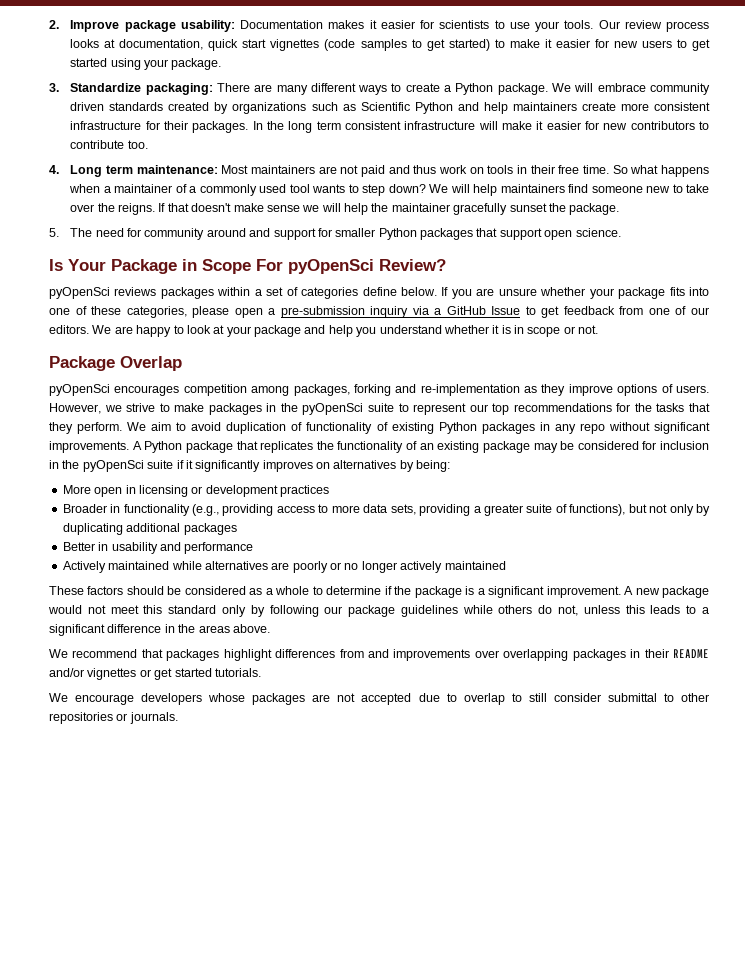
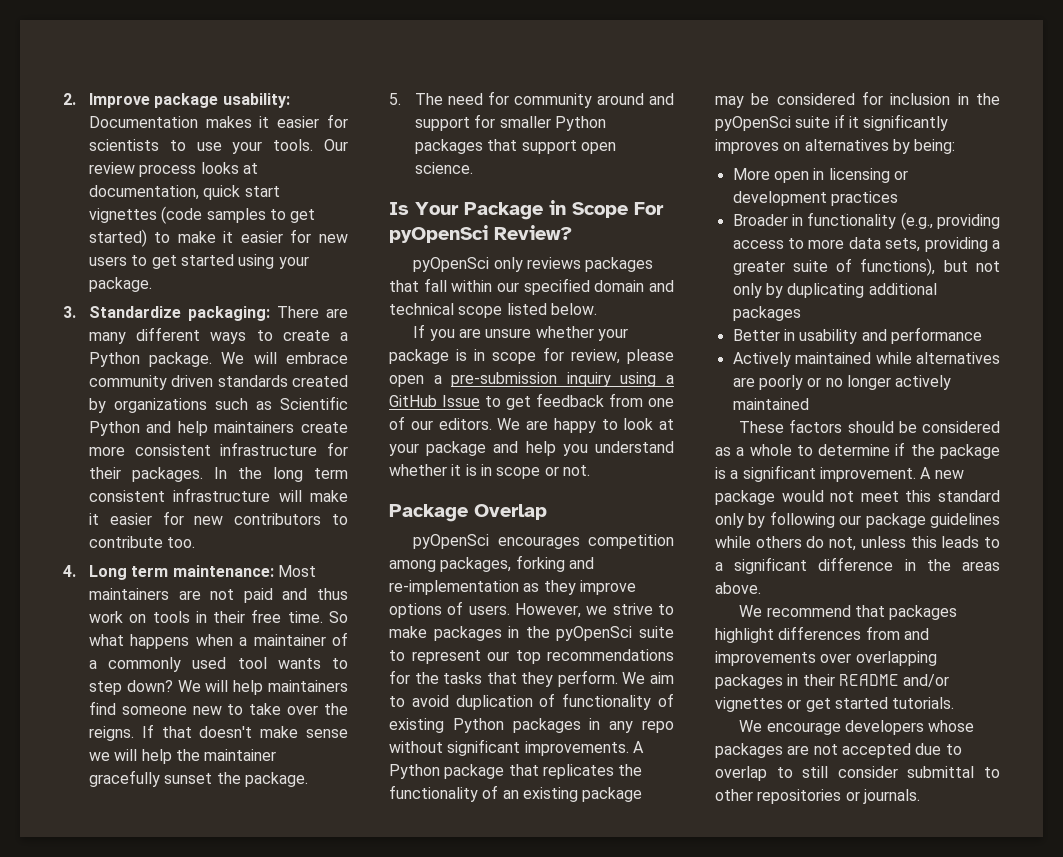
- pyOpenSci reviews packages within a set of categories define below. If you are unsure whether your package fits into one of these categories, please open a pre-submission inquiry via a GitHub Issue to get feedback from one of our editors.
+ pyOpenSci only reviews packages that fall within our specified domain and technical scope listed below.
+ If you are unsure whether your package is in scope for review, please open a pre-submission inquiry using a GitHub Issue to get feedback from one of our editors.

